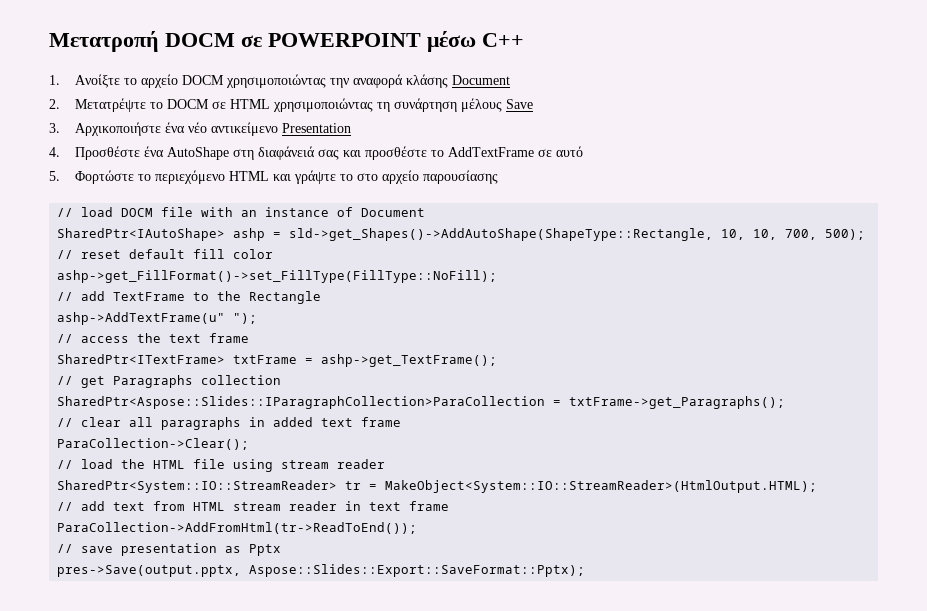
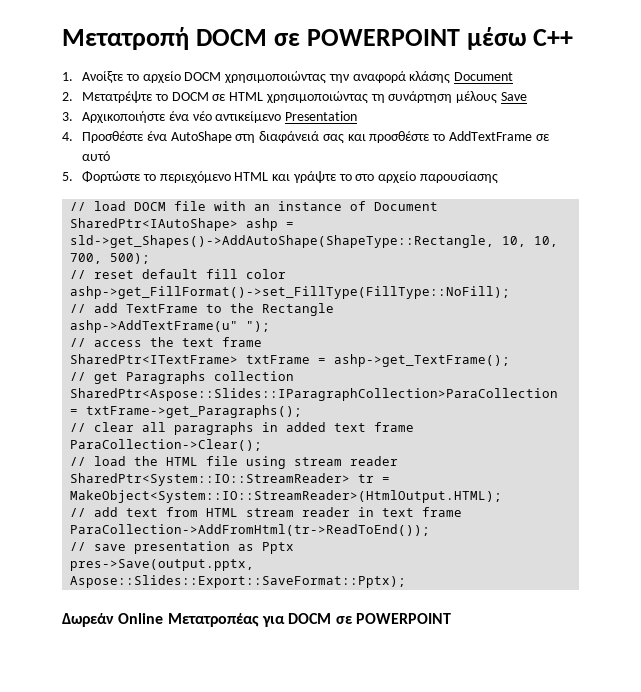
+ Δωρεάν Online Μετατροπέας για DOCM σε POWERPOINT

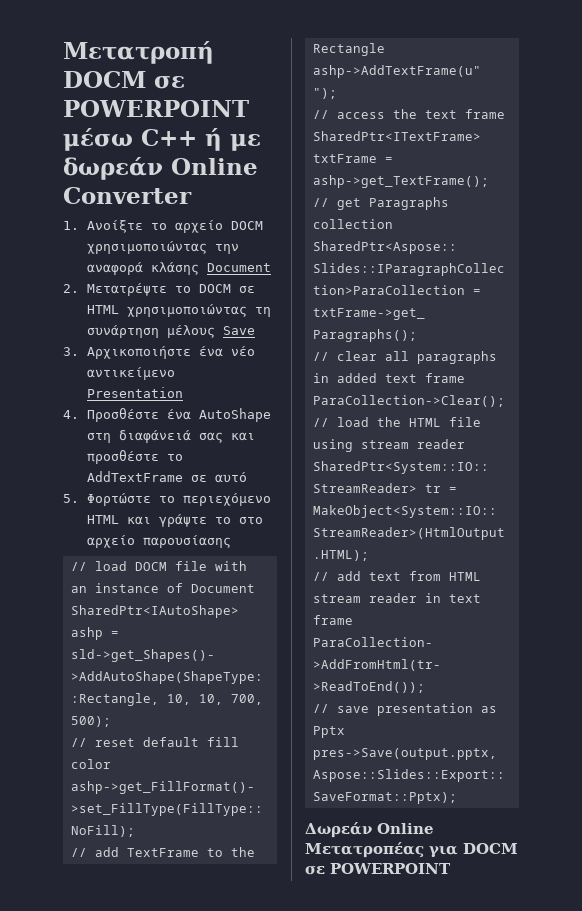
- Μετατροπή DOCM σε POWERPOINT μέσω C++
+ Μετατροπή DOCM σε POWERPOINT μέσω C++ ή με δωρεάν Online Converter

